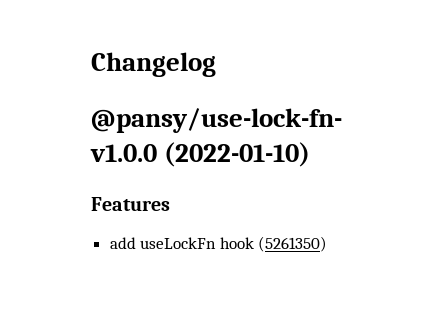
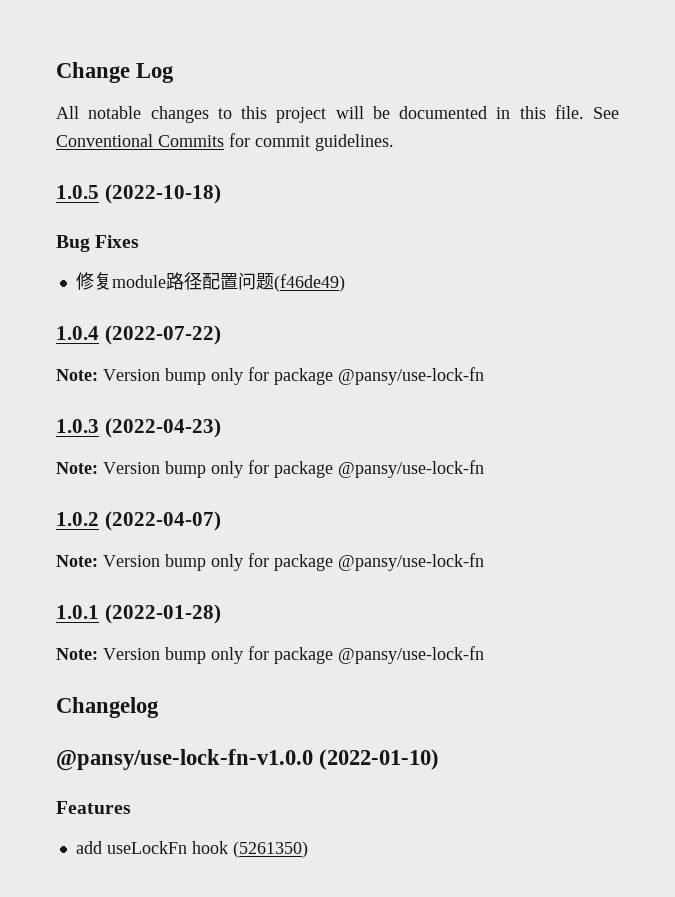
+ Change Log
+ All notable changes to this project will be documented in this file. See Conventional Commits for commit guidelines.
+ 1.0.5 (2022-10-18)
+ Bug Fixes
+ 修复module路径配置问题(f46de49)
+ 1.0.4 (2022-07-22)
+ Note: Version bump only for package @pansy/use-lock-fn
+ 1.0.3 (2022-04-23)
+ Note: Version bump only for package @pansy/use-lock-fn
+ 1.0.2 (2022-04-07)
+ Note: Version bump only for package @pansy/use-lock-fn
+ 1.0.1 (2022-01-28)
+ Note: Version bump only for package @pansy/use-lock-fn

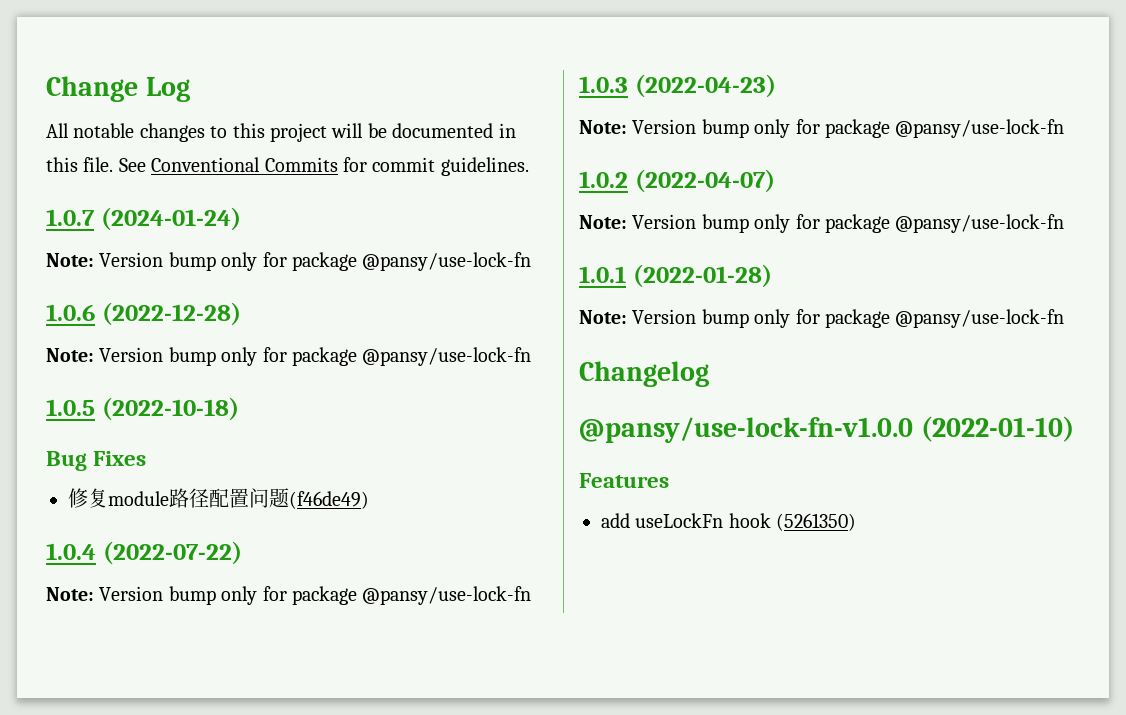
+ 1.0.7 (2024-01-24)
+ Note: Version bump only for package @pansy/use-lock-fn
+ 1.0.6 (2022-12-28)
+ Note: Version bump only for package @pansy/use-lock-fn

